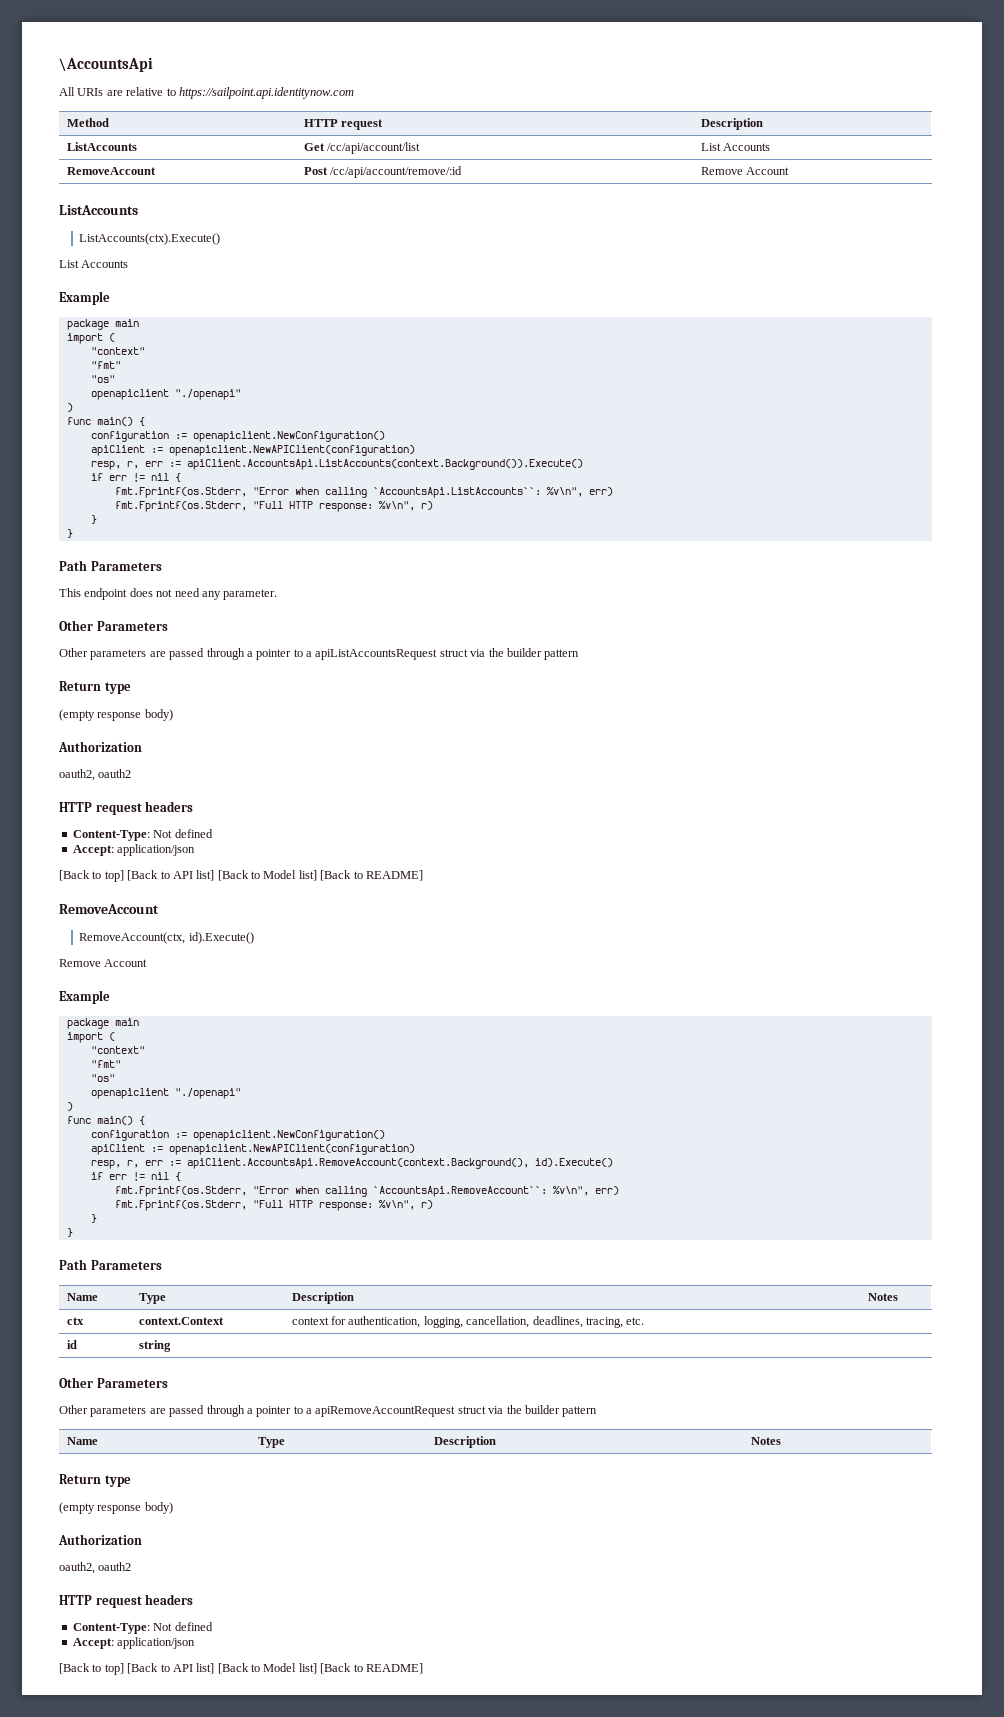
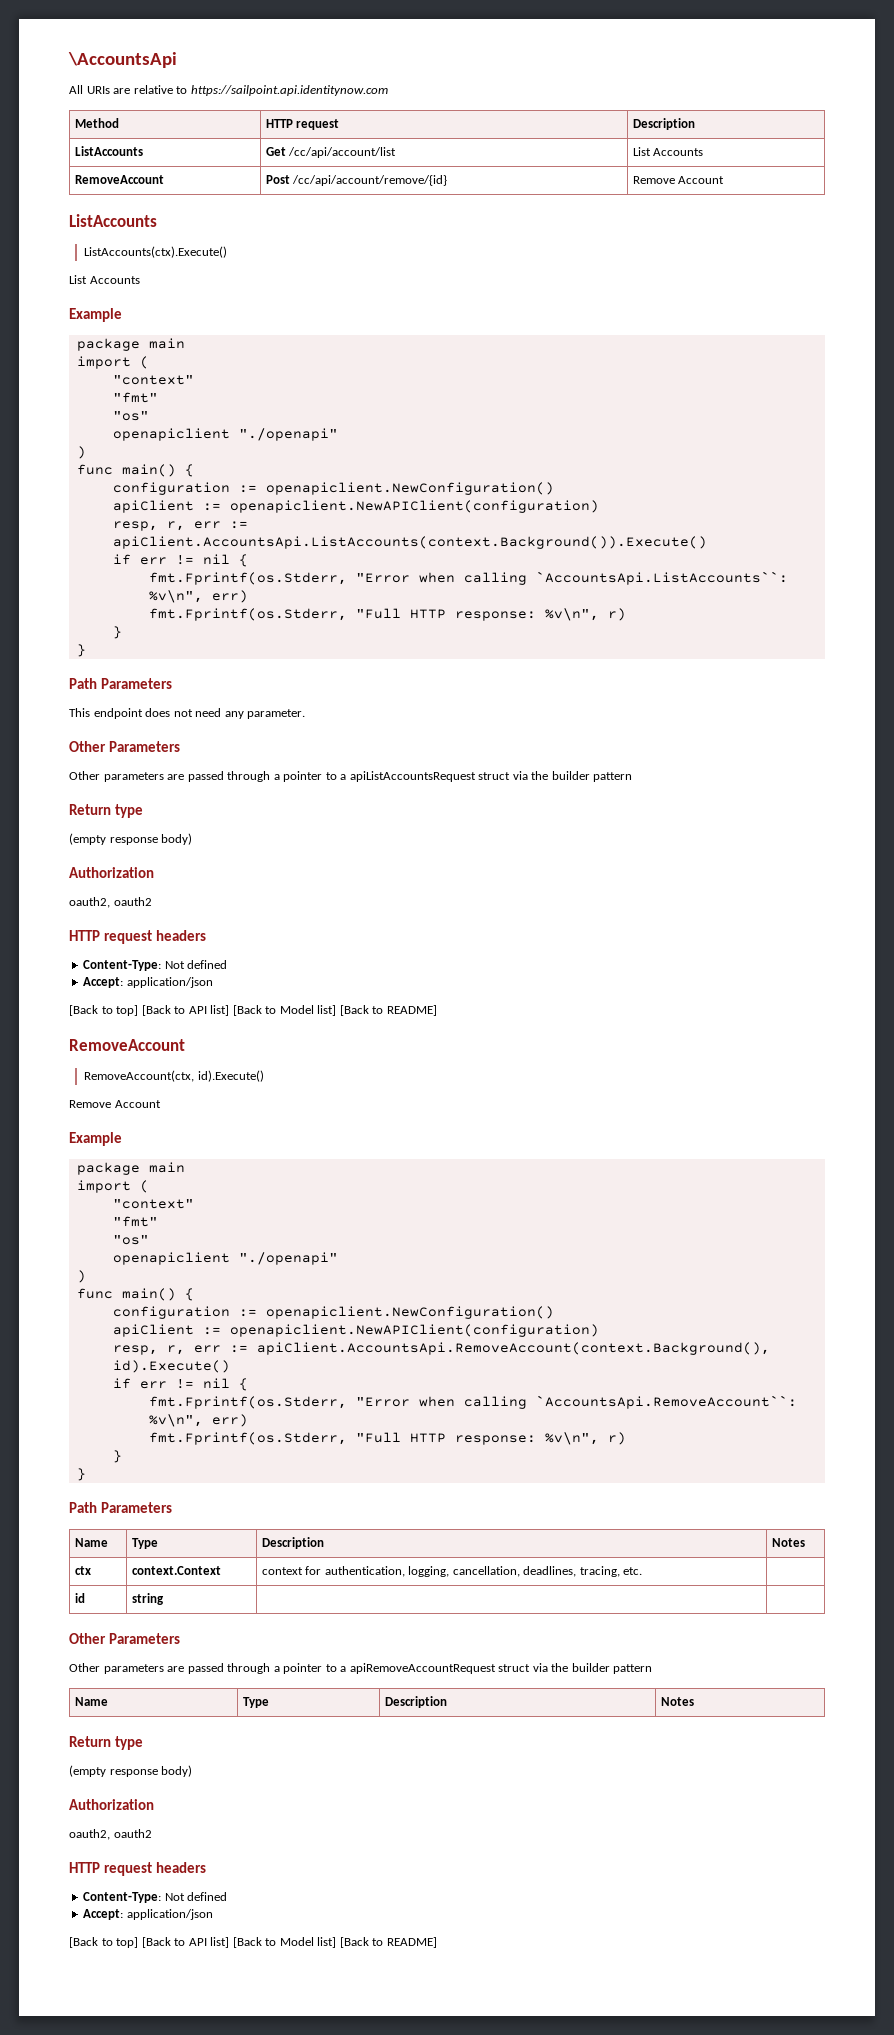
- RemoveAccount | Post /cc/api/account/remove/:id | Remove Account
+ RemoveAccount | Post /cc/api/account/remove/{id} | Remove Account

